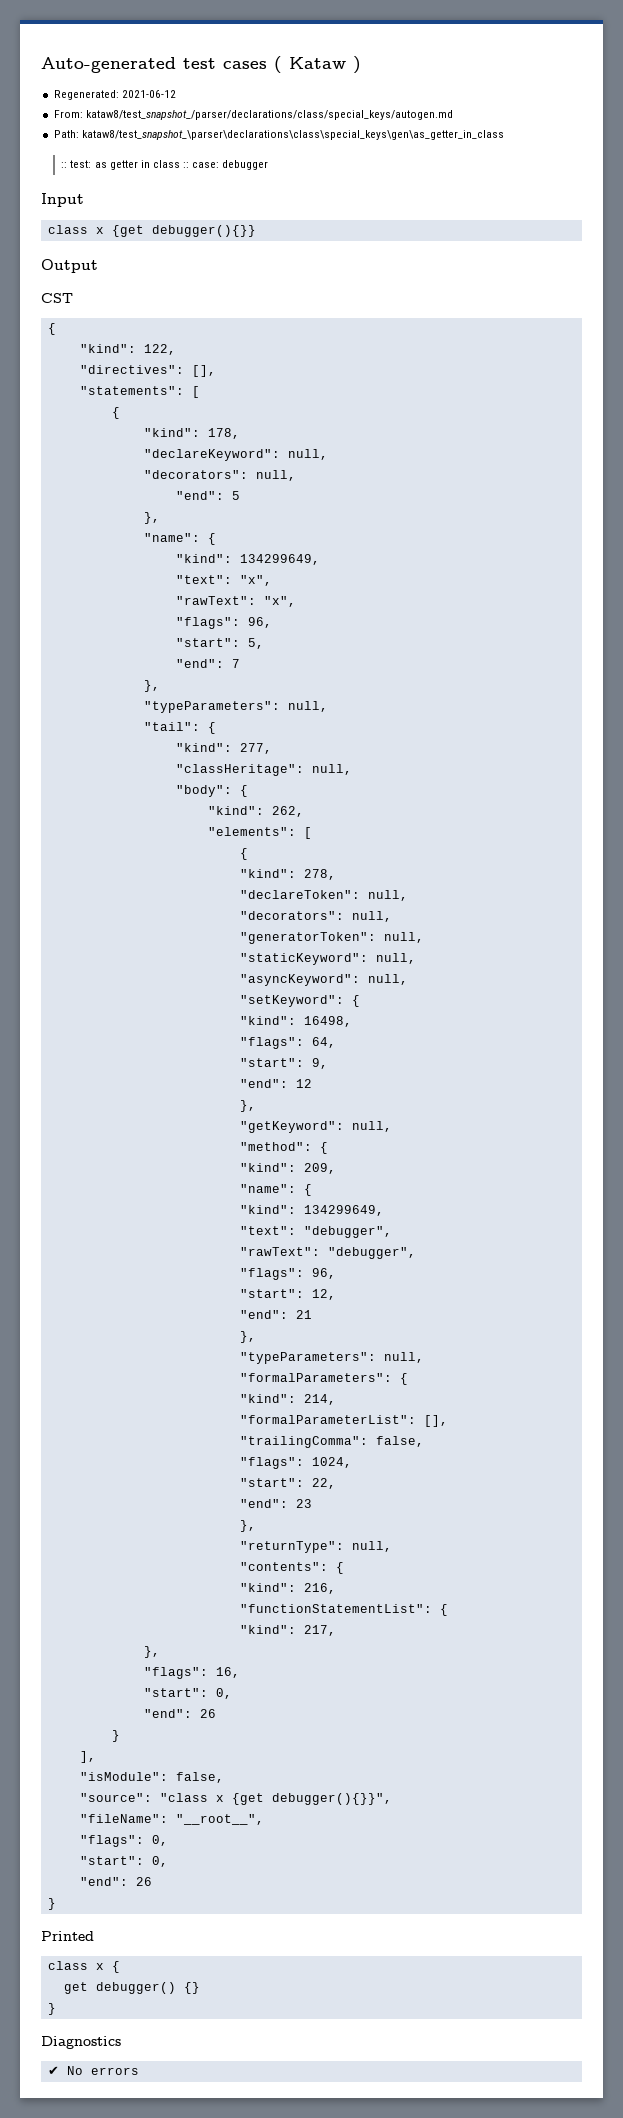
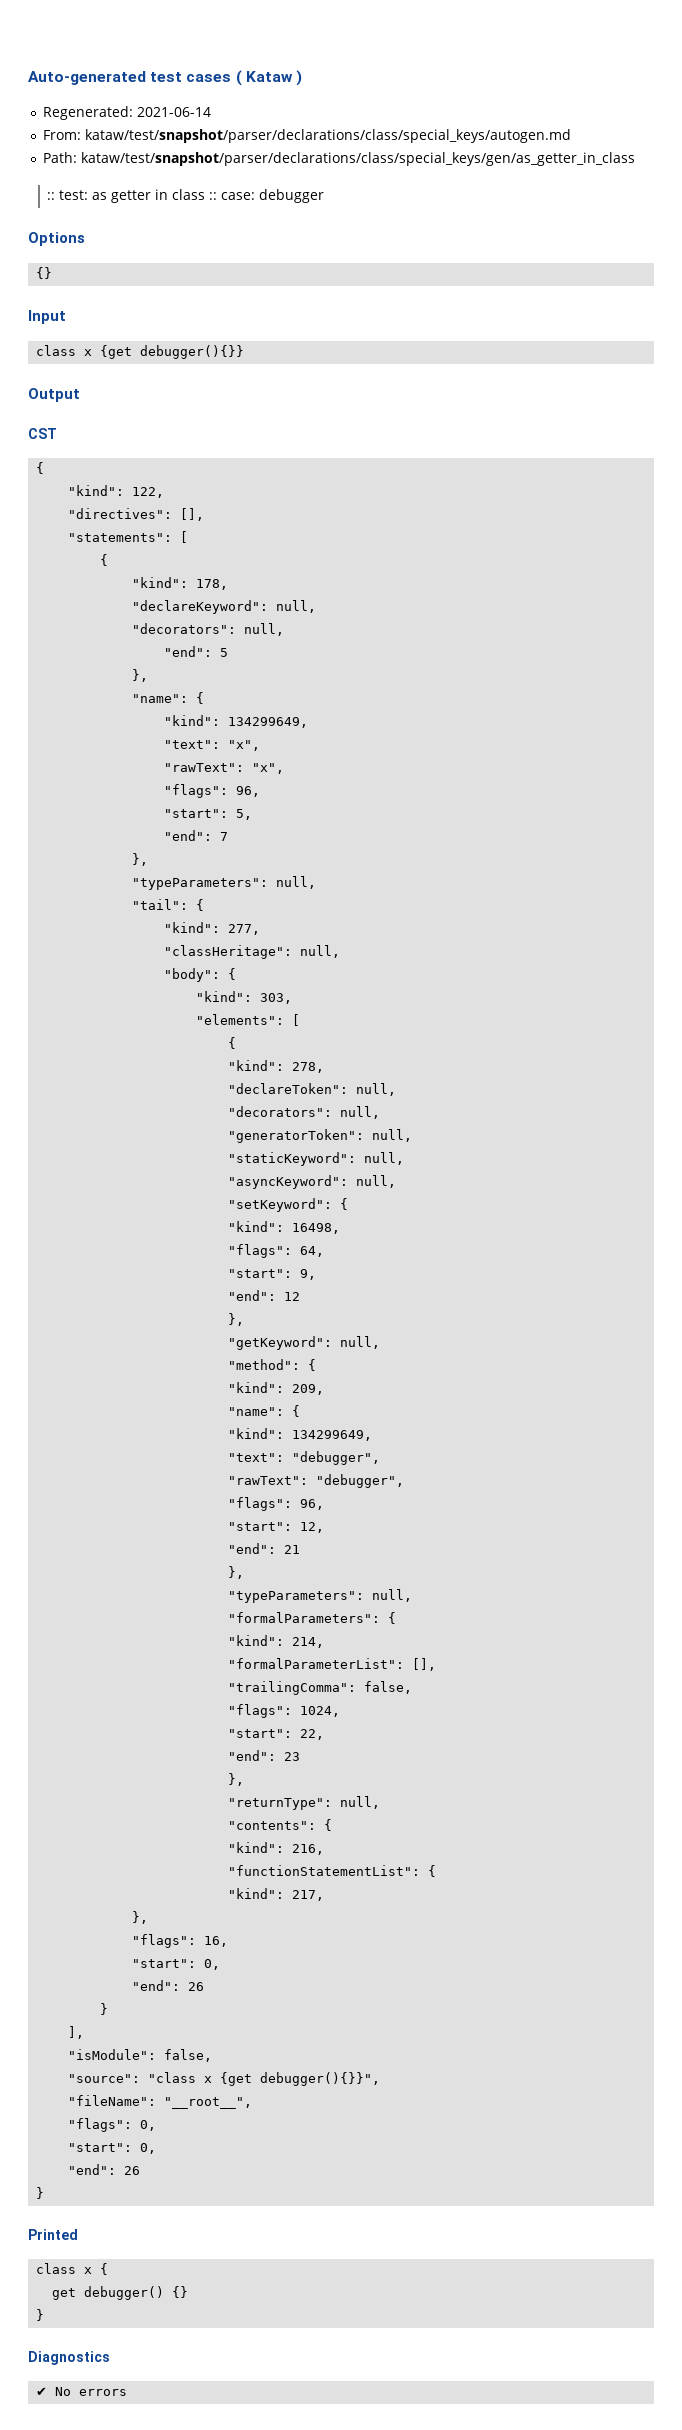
- Regenerated: 2021-06-12
+ Regenerated: 2021-06-14
- From: kataw8/test_snapshot_/parser/declarations/class/special_keys/autogen.md
+ From: kataw/test/snapshot/parser/declarations/class/special_keys/autogen.md
- Path: kataw8/test_snapshot_\parser\declarations\class\special_keys\gen\as_getter_in_class
+ Path: kataw/test/snapshot/parser/declarations/class/special_keys/gen/as_getter_in_class
+ Options
+ {}
- "kind": 262,
+ "kind": 303,

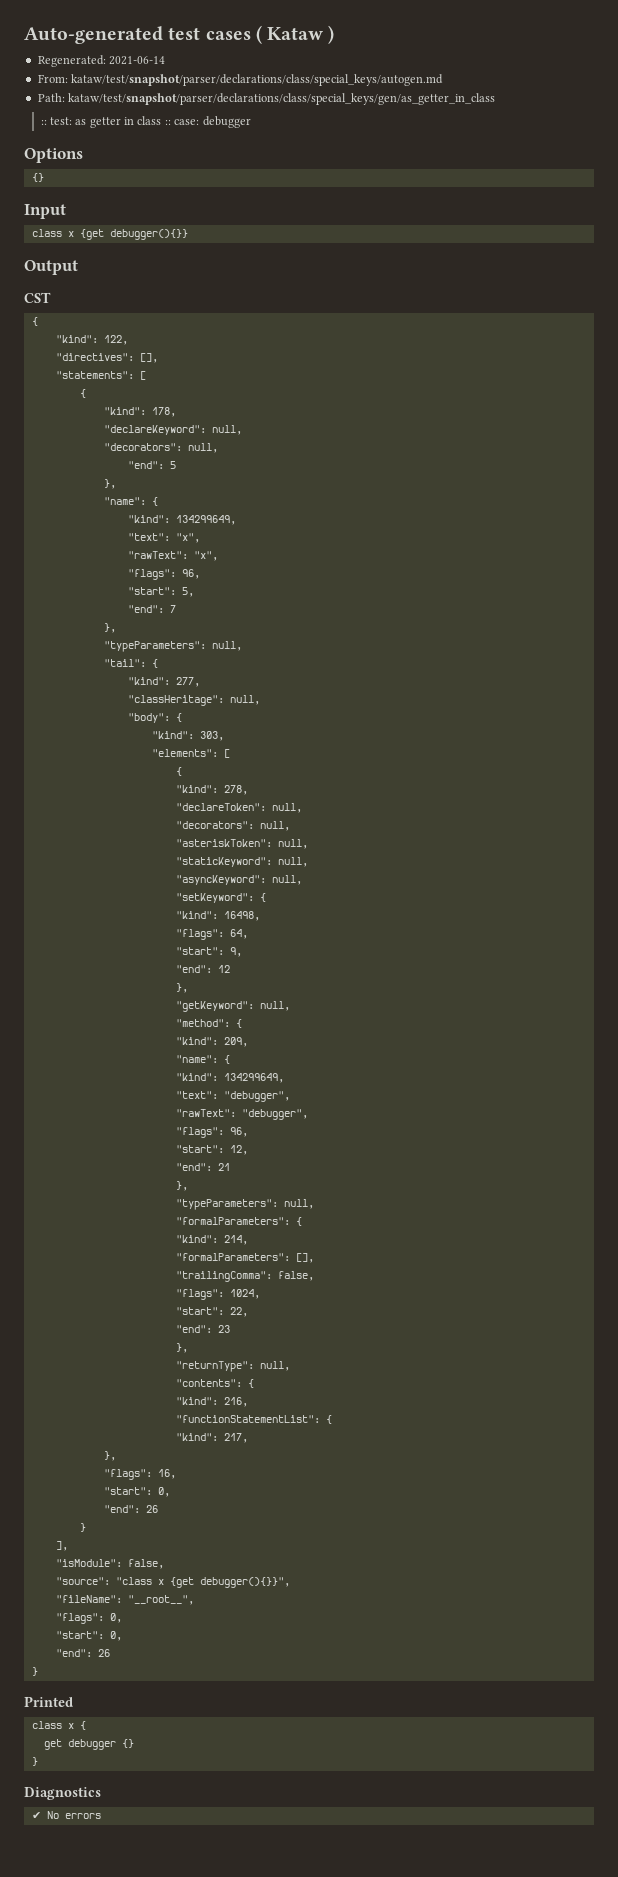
- "generatorToken": null,
+ "asteriskToken": null,
- "formalParameterList": [],
+ "formalParameters": [],
- get debugger() {}
+ get debugger {}

